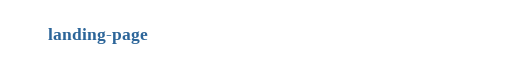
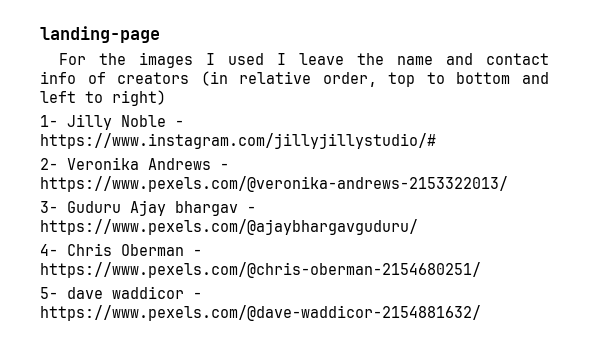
+ For the images I used I leave the name and contact info of creators (in relative order, top to bottom and left to right)
+ 1- Jilly Noble - https://www.instagram.com/jillyjillystudio/#
+ 2- Veronika Andrews - https://www.pexels.com/@veronika-andrews-2153322013/
+ 3- Guduru Ajay bhargav - https://www.pexels.com/@ajaybhargavguduru/
+ 4- Chris Oberman - https://www.pexels.com/@chris-oberman-2154680251/
+ 5- dave waddicor - https://www.pexels.com/@dave-waddicor-2154881632/

